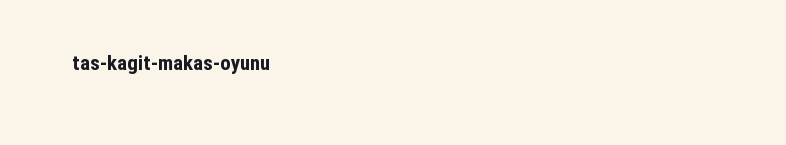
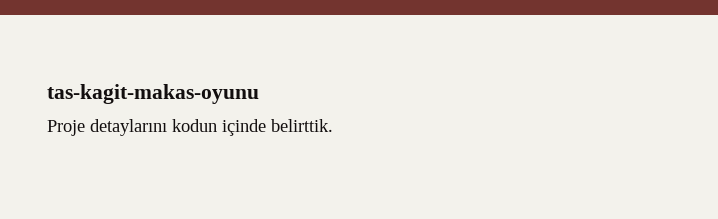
+ Proje detaylarını kodun içinde belirttik.

